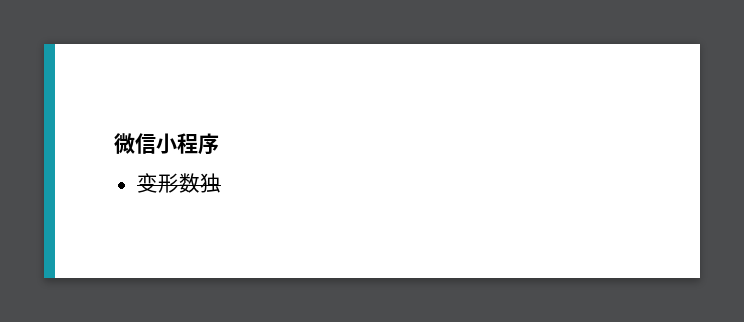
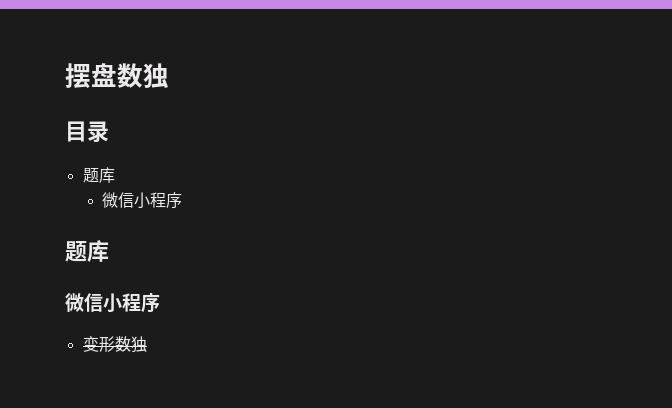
+ 摆盘数独
+ 目录
+ 题库
+ 微信小程序
+ 题库

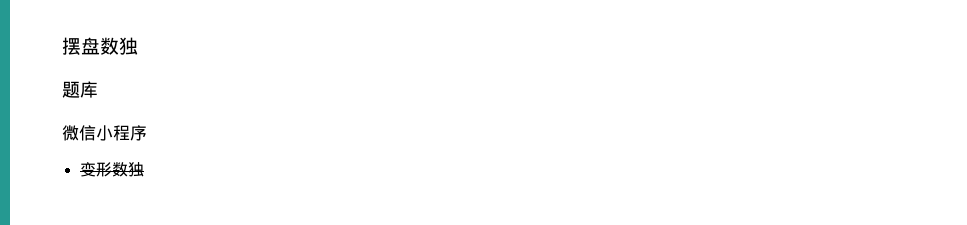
- 目录
- 题库
- 微信小程序

